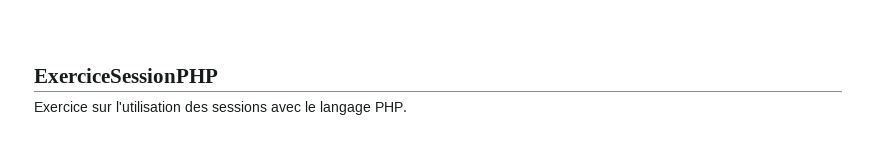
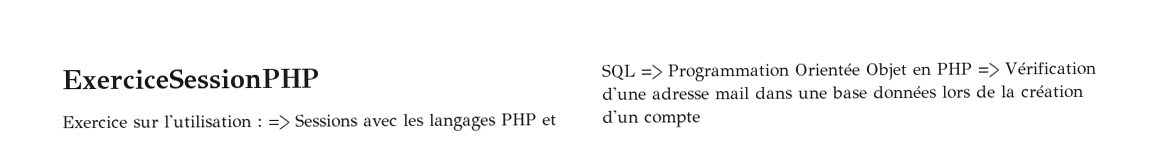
- Exercice sur l'utilisation des sessions avec le langage PHP.
+ Exercice sur l'utilisation : => Sessions avec les langages PHP et SQL => Programmation Orientée Objet en PHP => Vérification d'une adresse mail dans une base données lors de la création d'un compte

